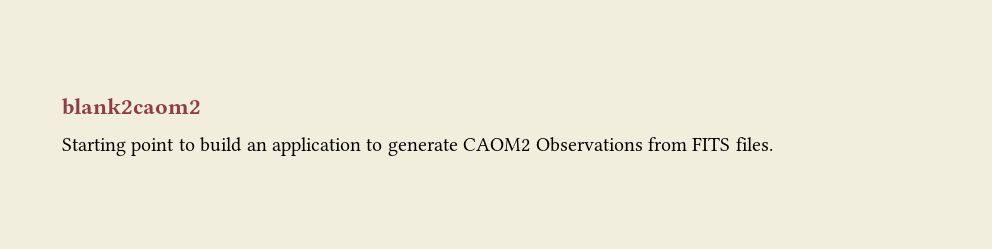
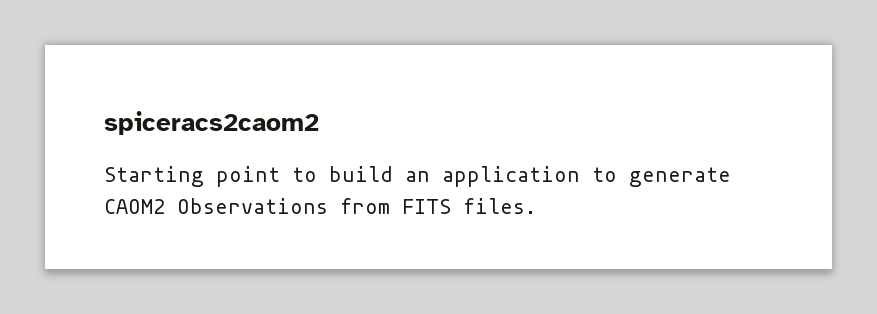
- blank2caom2
+ spiceracs2caom2

